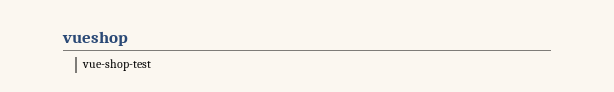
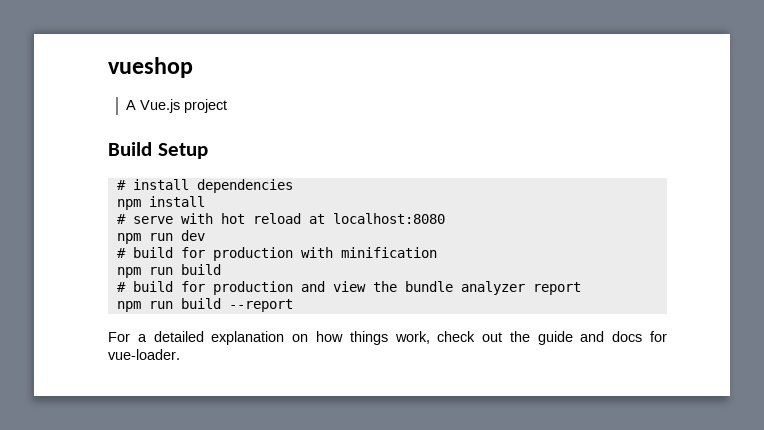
- vue-shop-test
+ A Vue.js project
+ Build Setup
+ # install dependencies
+ npm install
+ # serve with hot reload at localhost:8080
+ npm run dev
+ # build for production with minification
+ npm run build
+ # build for production and view the bundle analyzer report
+ npm run build --report
+ For a detailed explanation on how things work, check out the guide and docs for vue-loader.

